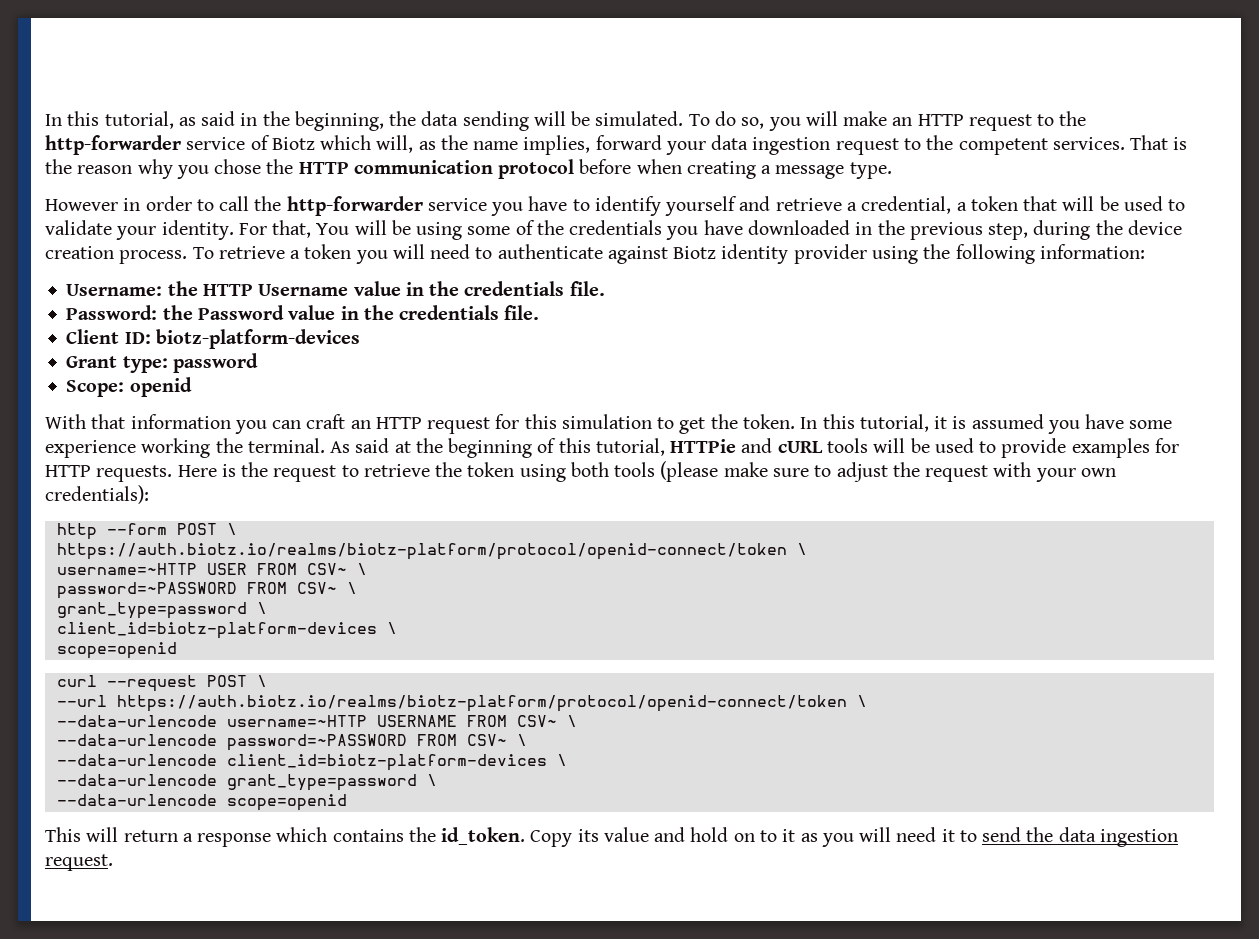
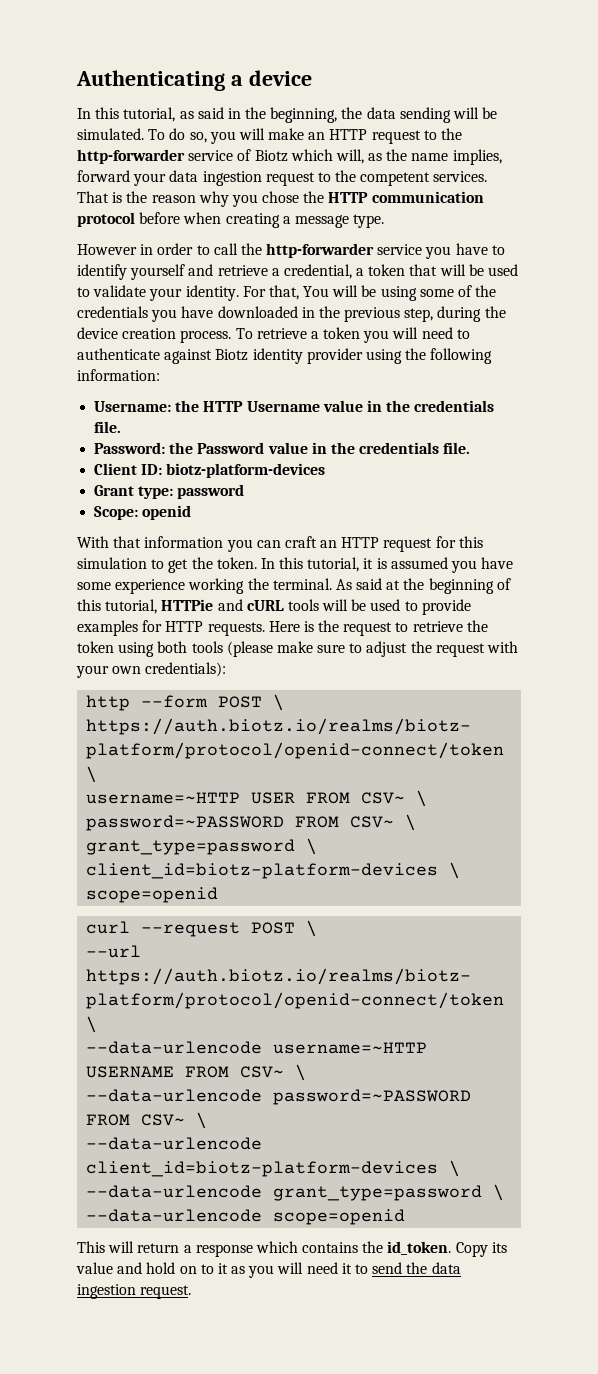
+ Authenticating a device

